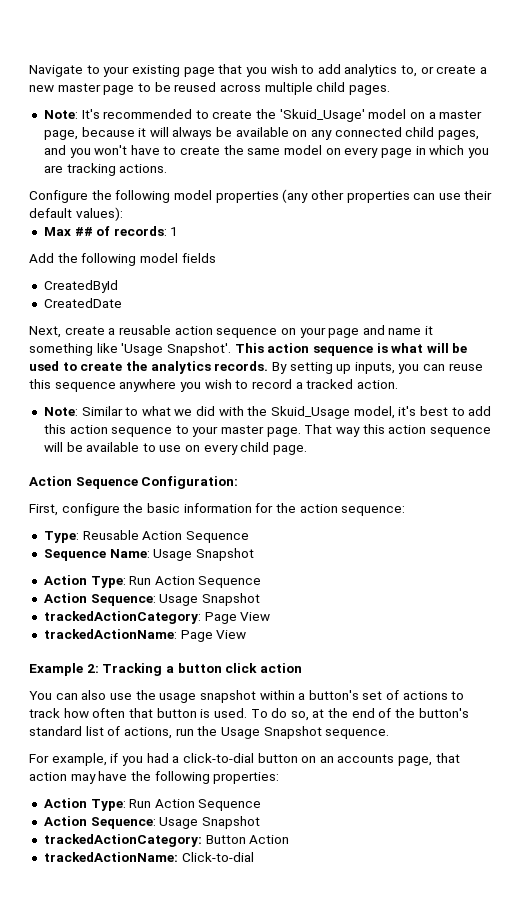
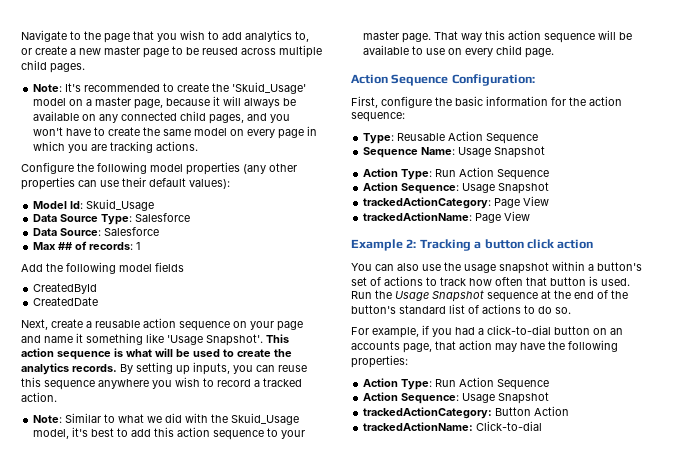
- Navigate to your existing page that you wish to add analytics to, or create a new master page to be reused across multiple child pages.
+ Navigate to the page that you wish to add analytics to, or create a new master page to be reused across multiple child pages.
+ Model Id: Skuid_Usage
+ Data Source Type: Salesforce
+ Data Source: Salesforce
- To do so, at the end of the button's standard list of actions, run the Usage Snapshot sequence.
+ Run the Usage Snapshot sequence at the end of the button's standard list of actions to do so.

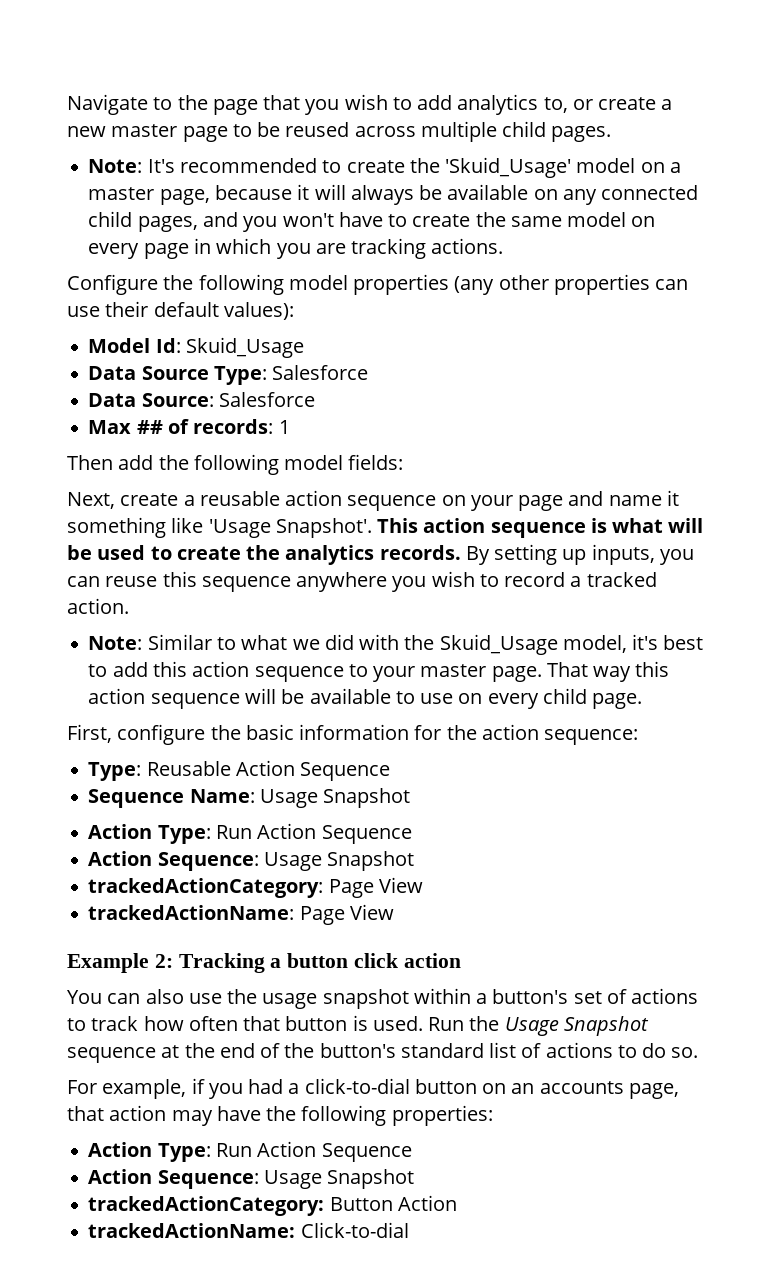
- Add the following model fields
- CreatedById
- CreatedDate
+ Then add the following model fields:
- Action Sequence Configuration:

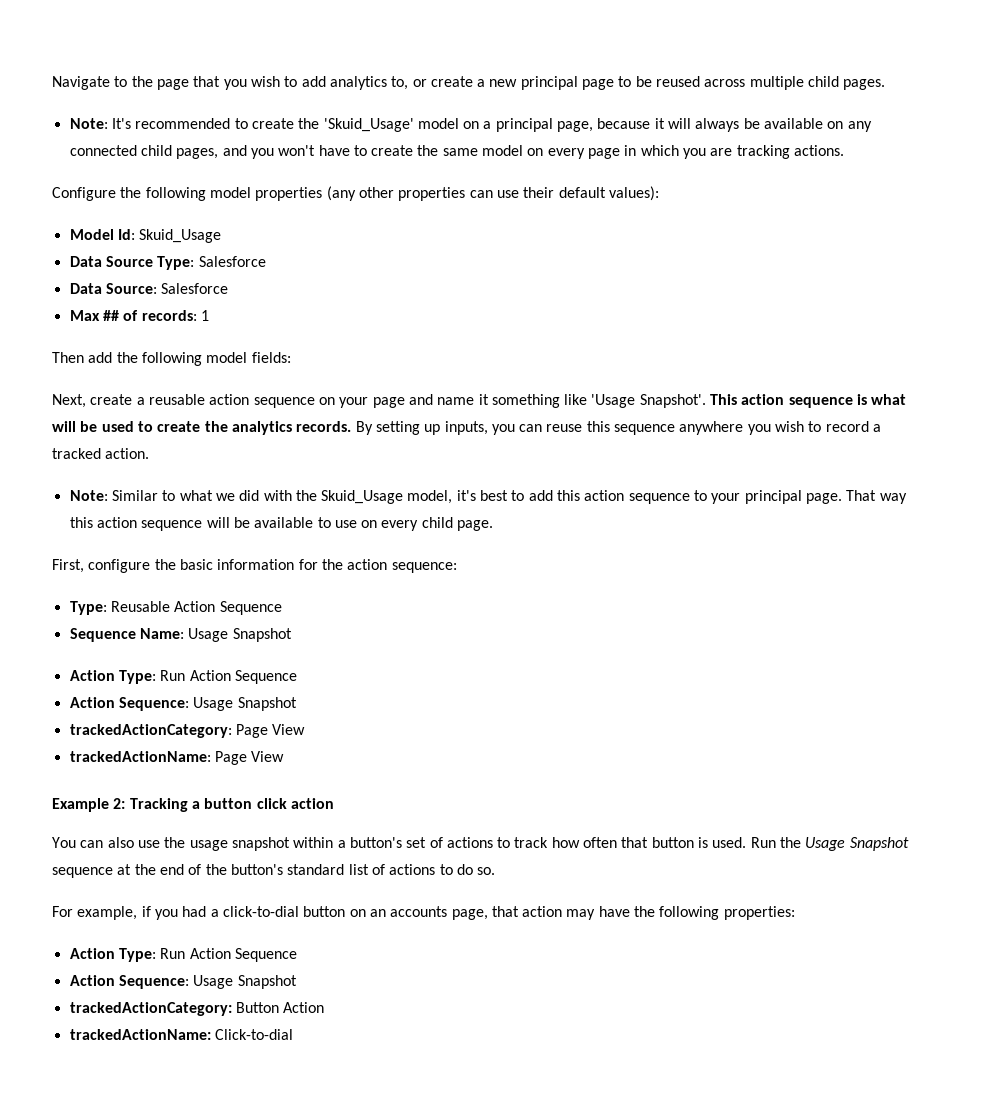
- Navigate to the page that you wish to add analytics to, or create a new master page to be reused across multiple child pages.
+ Navigate to the page that you wish to add analytics to, or create a new principal page to be reused across multiple child pages.
- Note: It's recommended to create the 'Skuid_Usage' model on a master page, because it will always be available on any connected child pages, and you won't have to create the same model on every page in which you are tracking actions.
+ Note: It's recommended to create the 'Skuid_Usage' model on a principal page, because it will always be available on any connected child pages, and you won't have to create the same model on every page in which you are tracking actions.
- Note: Similar to what we did with the Skuid_Usage model, it's best to add this action sequence to your master page.
+ Note: Similar to what we did with the Skuid_Usage model, it's best to add this action sequence to your principal page.

